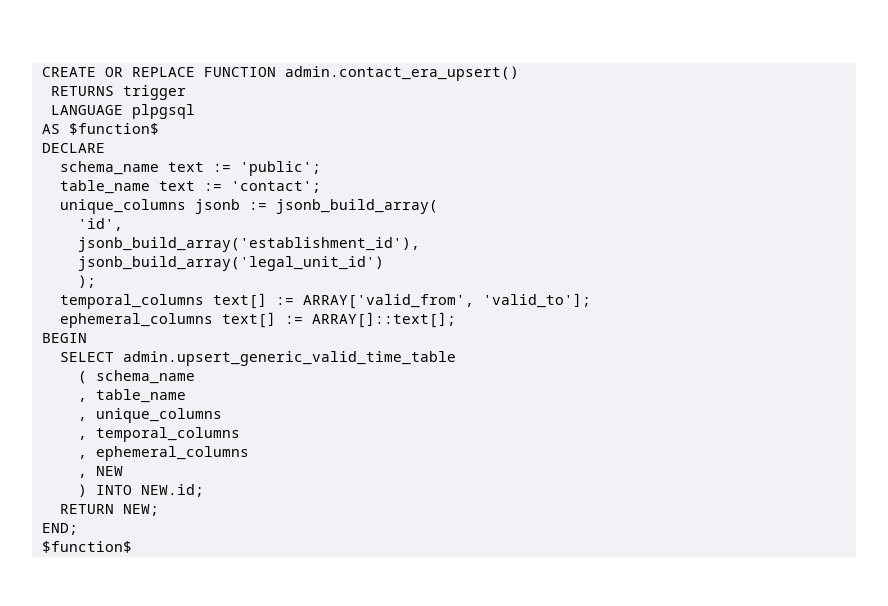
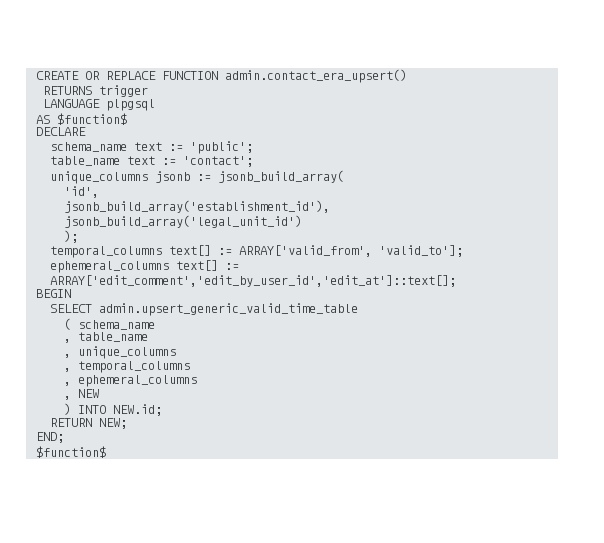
- ephemeral_columns text[] := ARRAY[]::text[];
+ ephemeral_columns text[] := ARRAY['edit_comment','edit_by_user_id','edit_at']::text[];

